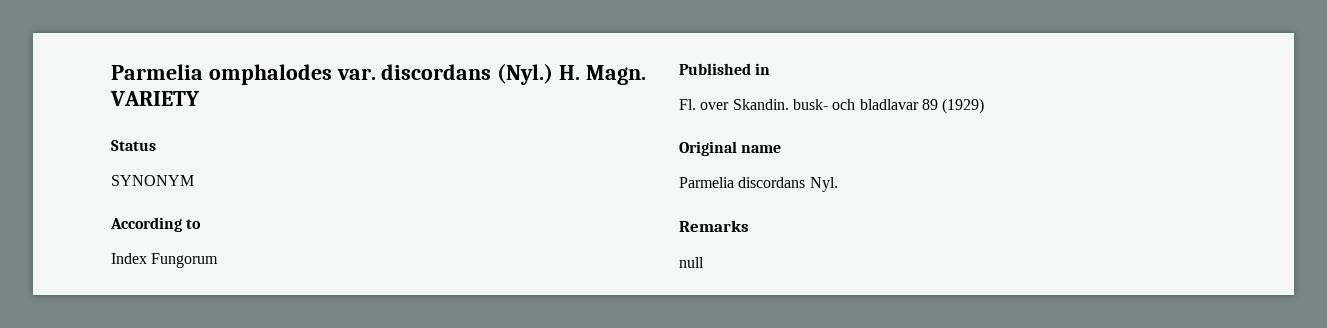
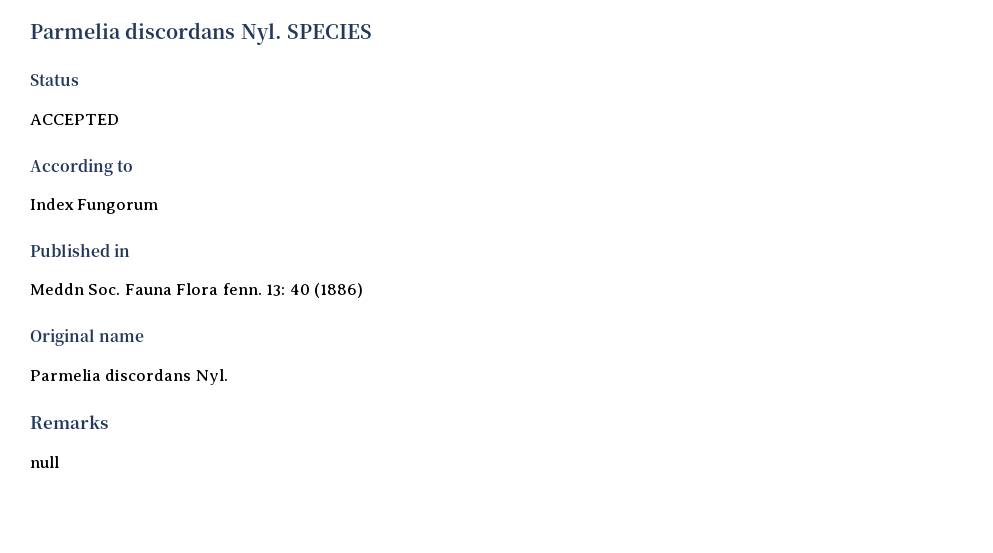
- Parmelia omphalodes var. discordans (Nyl.) H. Magn. VARIETY
+ Parmelia discordans Nyl. SPECIES
- SYNONYM
+ ACCEPTED
- Fl. over Skandin. busk- och bladlavar 89 (1929)
+ Meddn Soc. Fauna Flora fenn. 13: 40 (1886)

